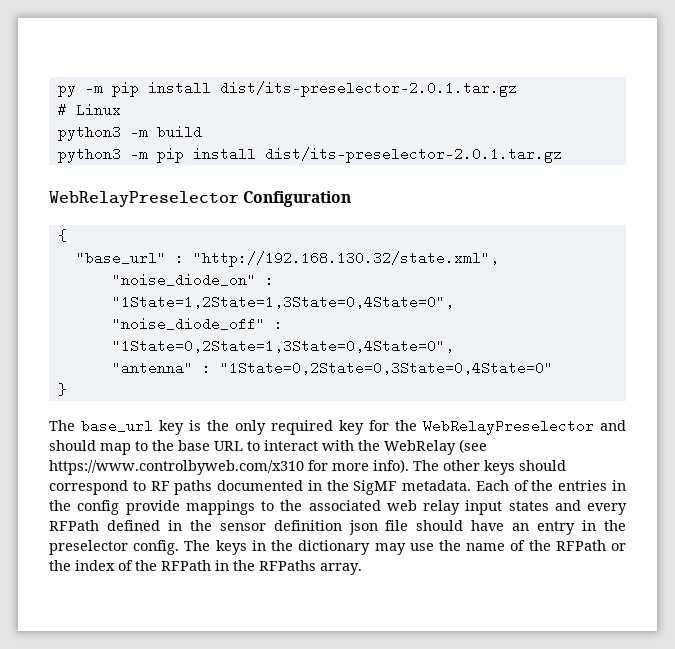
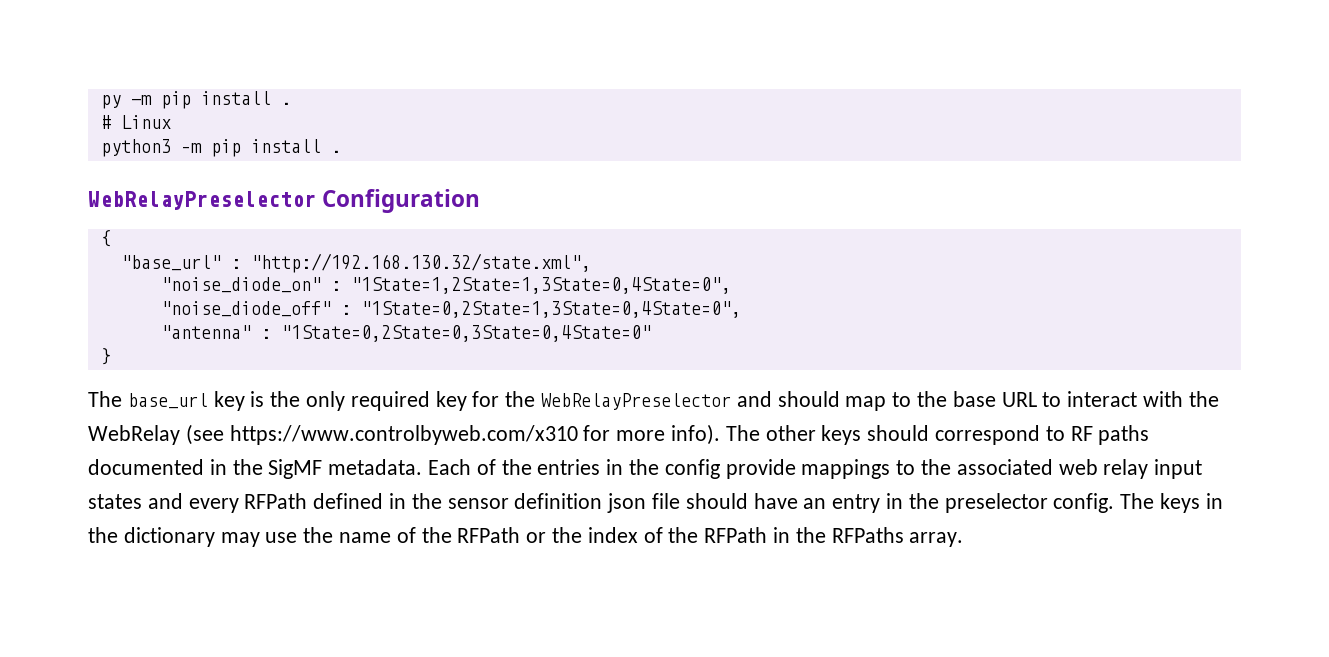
- py -m pip install dist/its-preselector-2.0.1.tar.gz
+ py -m pip install .
- python3 -m build
- python3 –m pip install dist/its-preselector-2.0.1.tar.gz
+ python3 –m pip install .

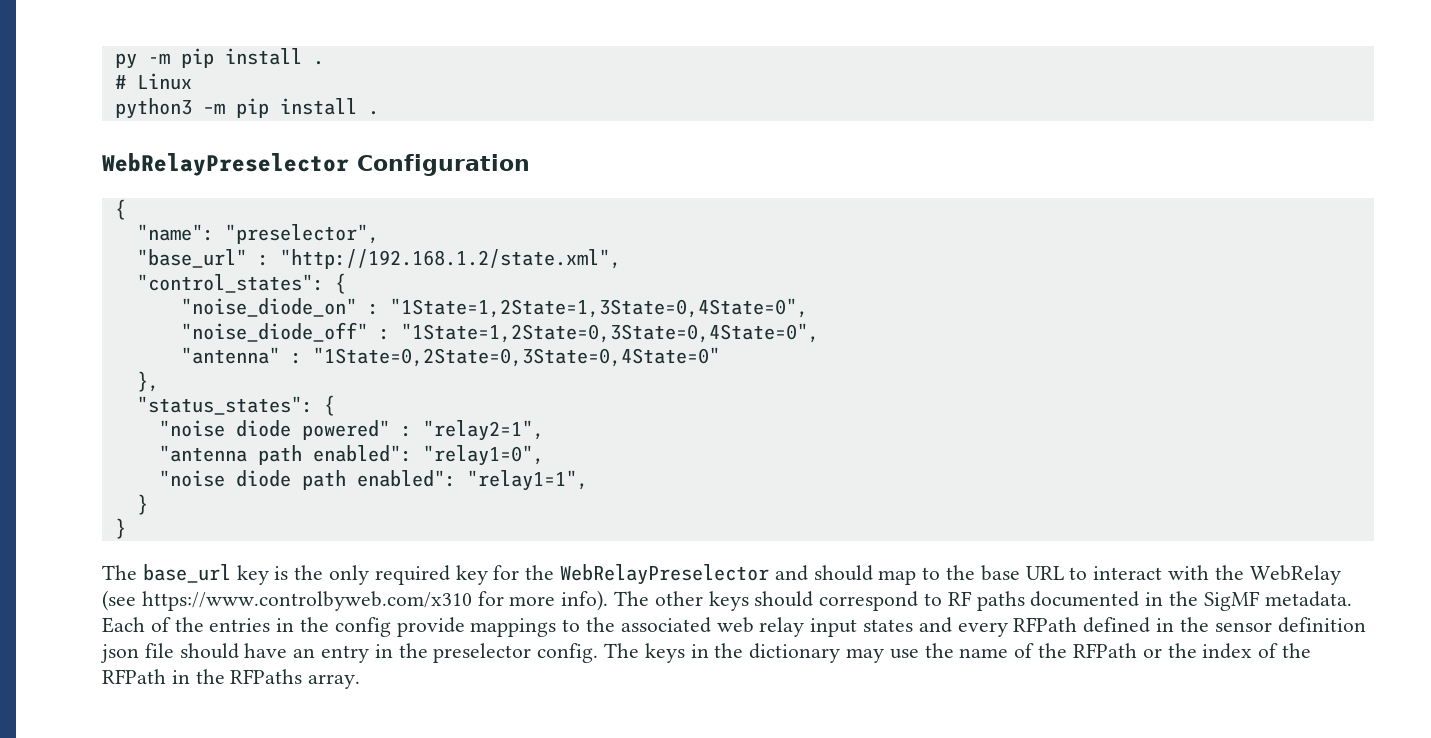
+ "name": "preselector",
- "base_url" : "http://192.168.130.32/state.xml",
+ "base_url" : "http://192.168.1.2/state.xml",
+ "control_states": {
- "noise_diode_off" : "1State=0,2State=1,3State=0,4State=0",
+ "noise_diode_off" : "1State=1,2State=0,3State=0,4State=0",
+ },
+ "status_states": {
+ "noise diode powered" : "relay2=1",
+ "antenna path enabled": "relay1=0",
+ "noise diode path enabled": "relay1=1",
+ }

